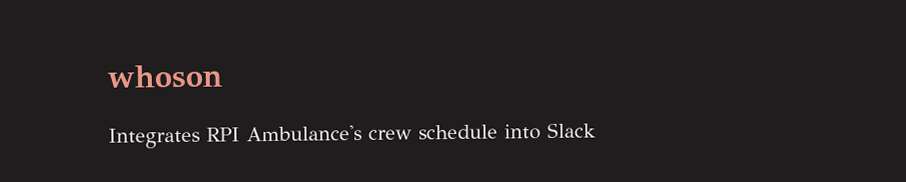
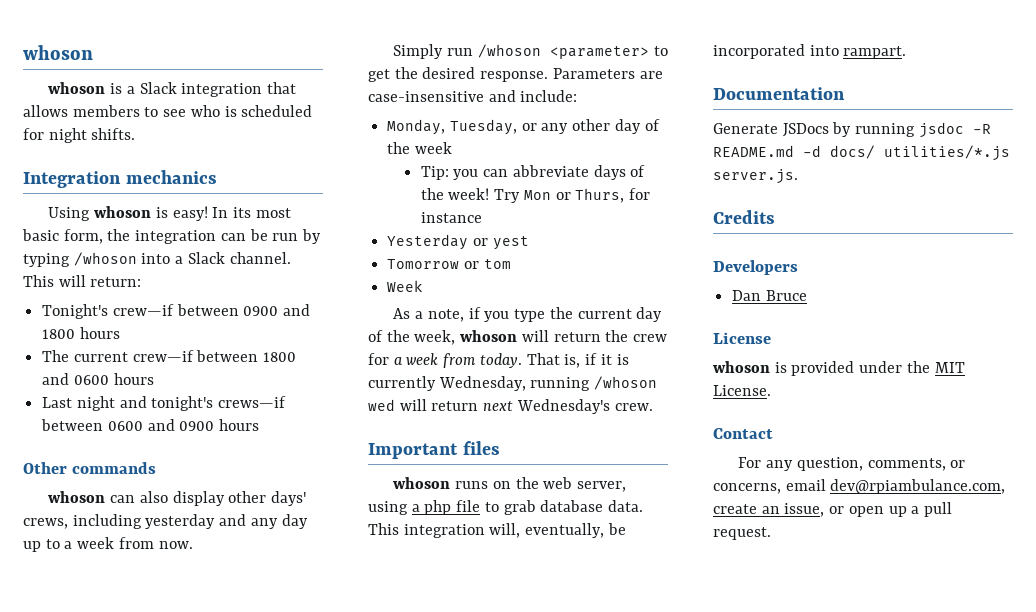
- Integrates RPI Ambulance's crew schedule into Slack
+ whoson is a Slack integration that allows members to see who is scheduled for night shifts.
+ Integration mechanics
+ Using whoson is easy! In its most basic form, the integration can be run by typing /whoson into a Slack channel. This will return:
+ Tonight's crew—if between 0900 and 1800 hours
+ The current crew—if between 1800 and 0600 hours
+ Last night and tonight's crews—if between 0600 and 0900 hours
+ Other commands
+ whoson can also display other days' crews, including yesterday and any day up to a week from now.
+ Simply run /whoson <parameter> to get the desired response. Parameters are case-insensitive and include:
+ Monday, Tuesday, or any other day of the week
+ Tip: you can abbreviate days of the week! Try Mon or Thurs, for instance
+ Yesterday or yest
+ Tomorrow or tom
+ Week
+ As a note, if you type the current day of the week, whoson will return the crew for a week from today. That is, if it is currently Wednesday, running /whoson wed will return next Wednesday's crew.
+ Important files
+ whoson runs on the web server, using a php file to grab database data. This integration will, eventually, be incorporated into rampart.
+ Documentation
+ Generate JSDocs by running jsdoc -R README.md -d docs/ utilities/*.js server.js.
+ Credits
+ Developers
+ Dan Bruce
+ License
+ whoson is provided under the MIT License.
+ Contact
+ For any question, comments, or concerns, email dev@rpiambulance.com, create an issue, or open up a pull request.

